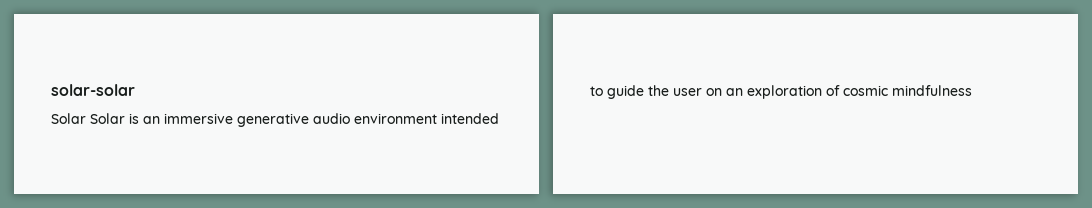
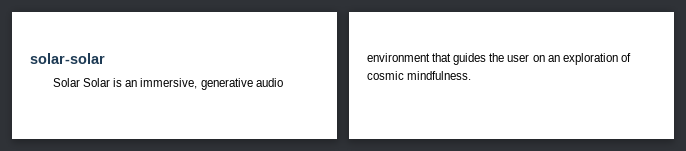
- Solar Solar is an immersive generative audio environment intended to guide the user on an exploration of cosmic mindfulness
+ Solar Solar is an immersive, generative audio environment that guides the user on an exploration of cosmic mindfulness.

